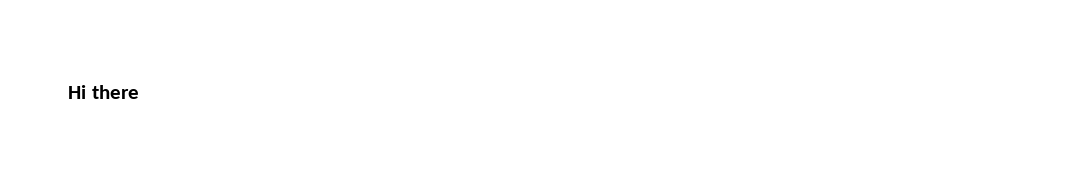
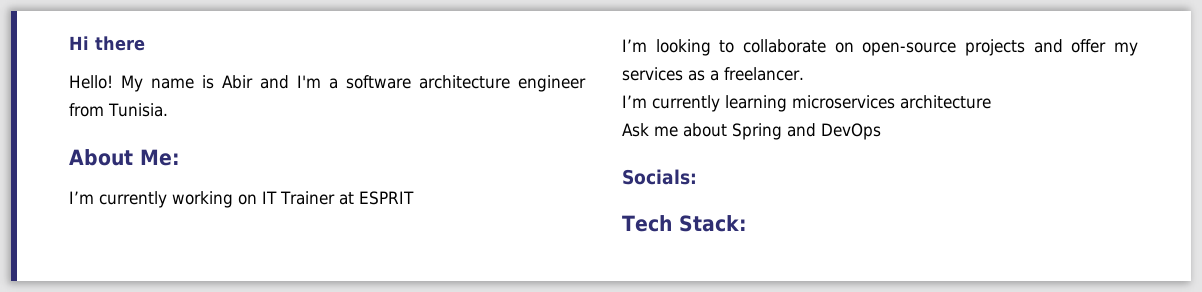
+ Hello! My name is Abir and I'm a software architecture engineer from Tunisia.
+ About Me:
+ I’m currently working on IT Trainer at ESPRIT
+ I’m looking to collaborate on open-source projects and offer my services as a freelancer.
+ I’m currently learning microservices architecture
+ Ask me about Spring and DevOps
+ Socials:
+ Tech Stack:

